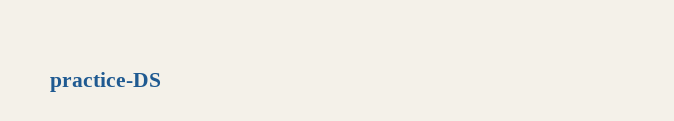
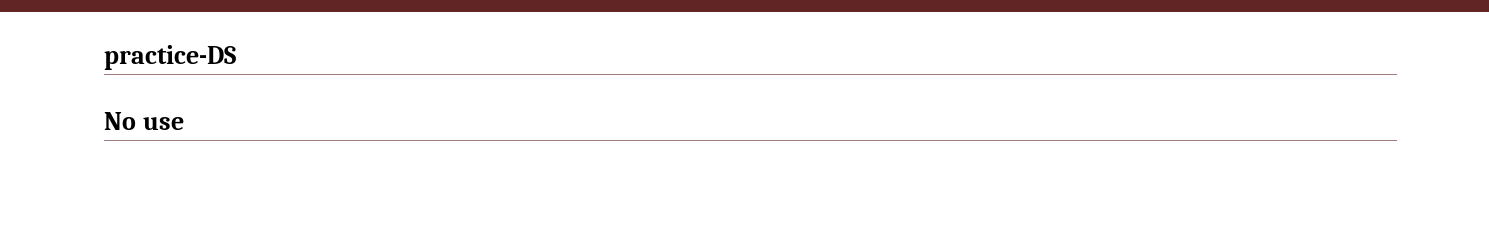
+ No use

